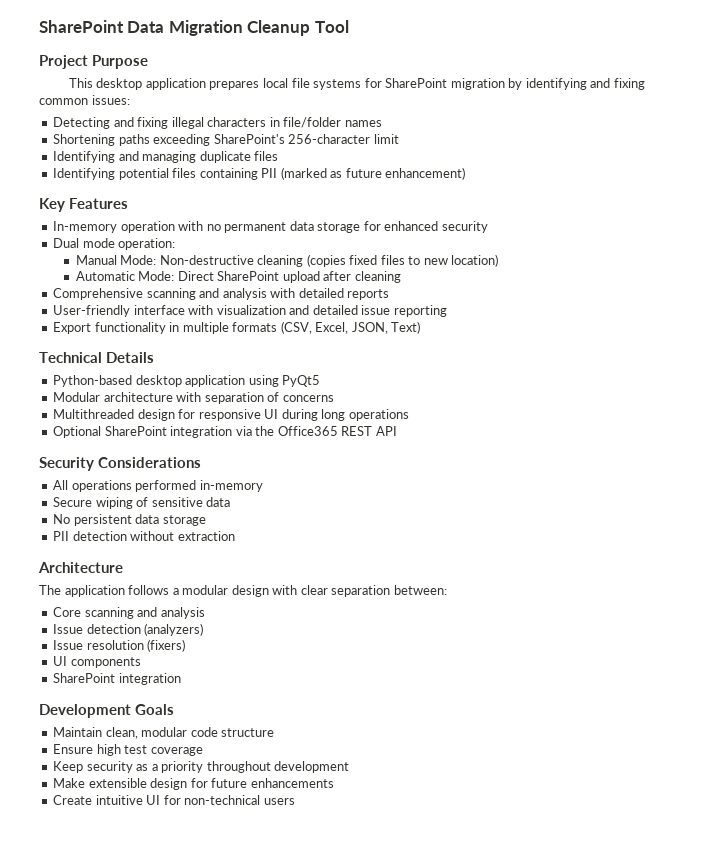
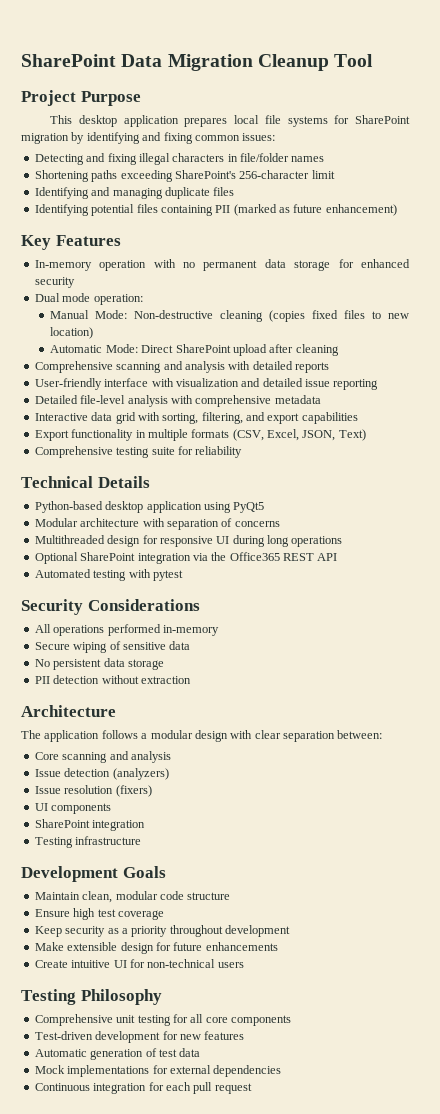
+ Detailed file-level analysis with comprehensive metadata
+ Interactive data grid with sorting, filtering, and export capabilities
+ Comprehensive testing suite for reliability
+ Automated testing with pytest
+ Testing infrastructure
+ Testing Philosophy
+ Comprehensive unit testing for all core components
+ Test-driven development for new features
+ Automatic generation of test data
+ Mock implementations for external dependencies
+ Continuous integration for each pull request

